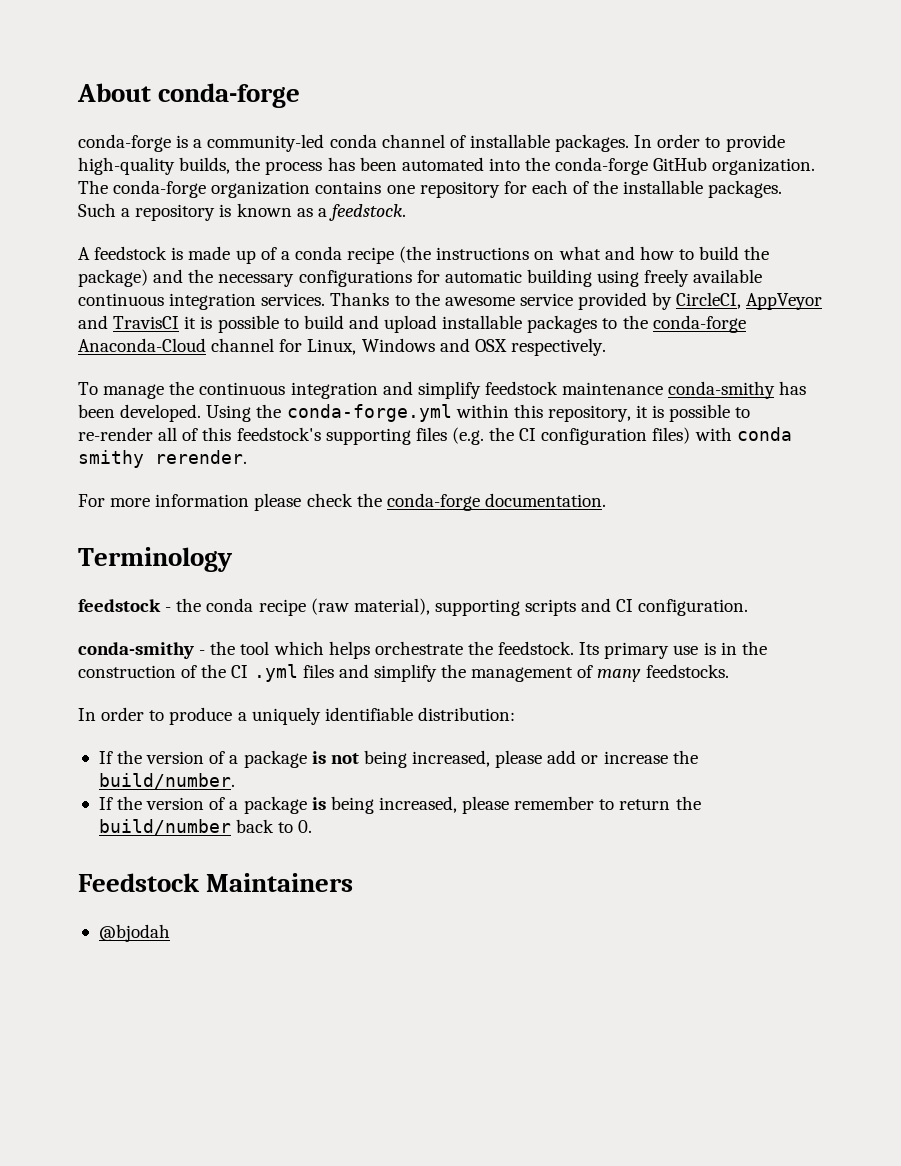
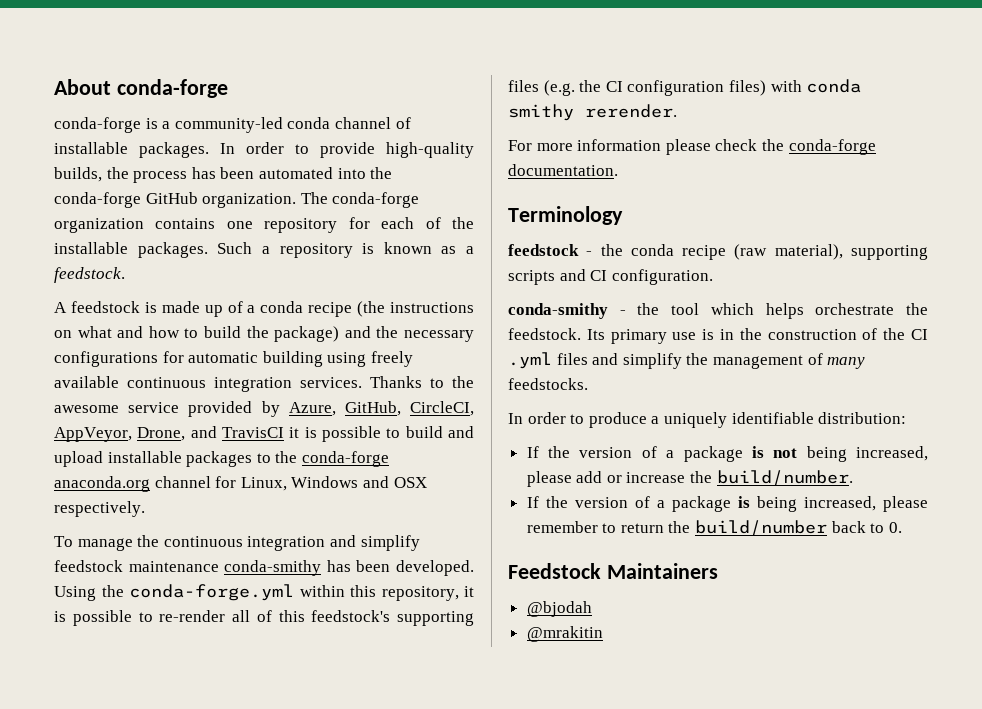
- Thanks to the awesome service provided by CircleCI, AppVeyor and TravisCI it is possible to build and upload installable packages to the conda-forge Anaconda-Cloud channel for Linux, Windows and OSX respectively.
+ Thanks to the awesome service provided by Azure, GitHub, CircleCI, AppVeyor, Drone, and TravisCI it is possible to build and upload installable packages to the conda-forge anaconda.org channel for Linux, Windows and OSX respectively.
+ @mrakitin

